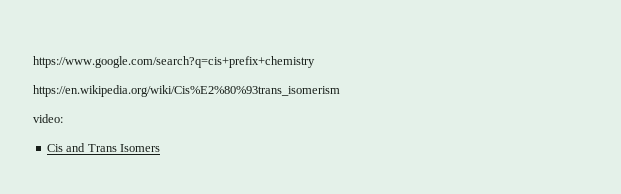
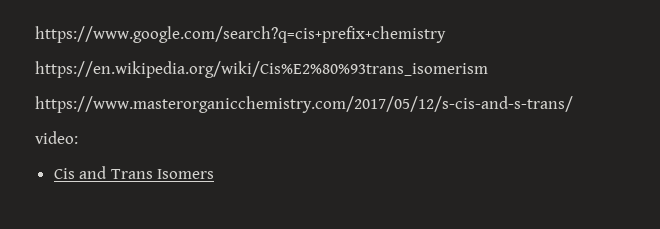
+ https://www.masterorganicchemistry.com/2017/05/12/s-cis-and-s-trans/

